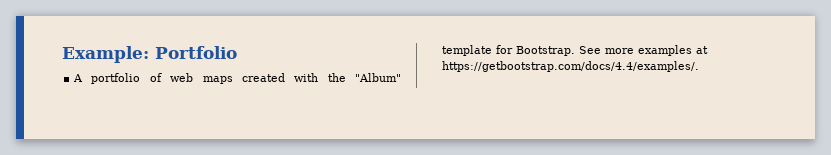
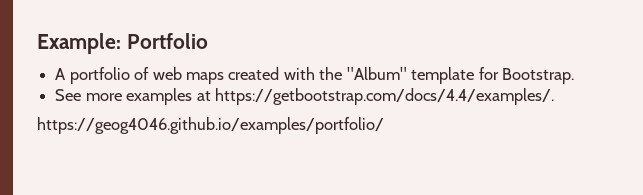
- A portfolio of web maps created with the "Album" template for Bootstrap. See more examples at https://getbootstrap.com/docs/4.4/examples/.
+ A portfolio of web maps created with the "Album" template for Bootstrap.
+ See more examples at https://getbootstrap.com/docs/4.4/examples/.
+ https://geog4046.github.io/examples/portfolio/

